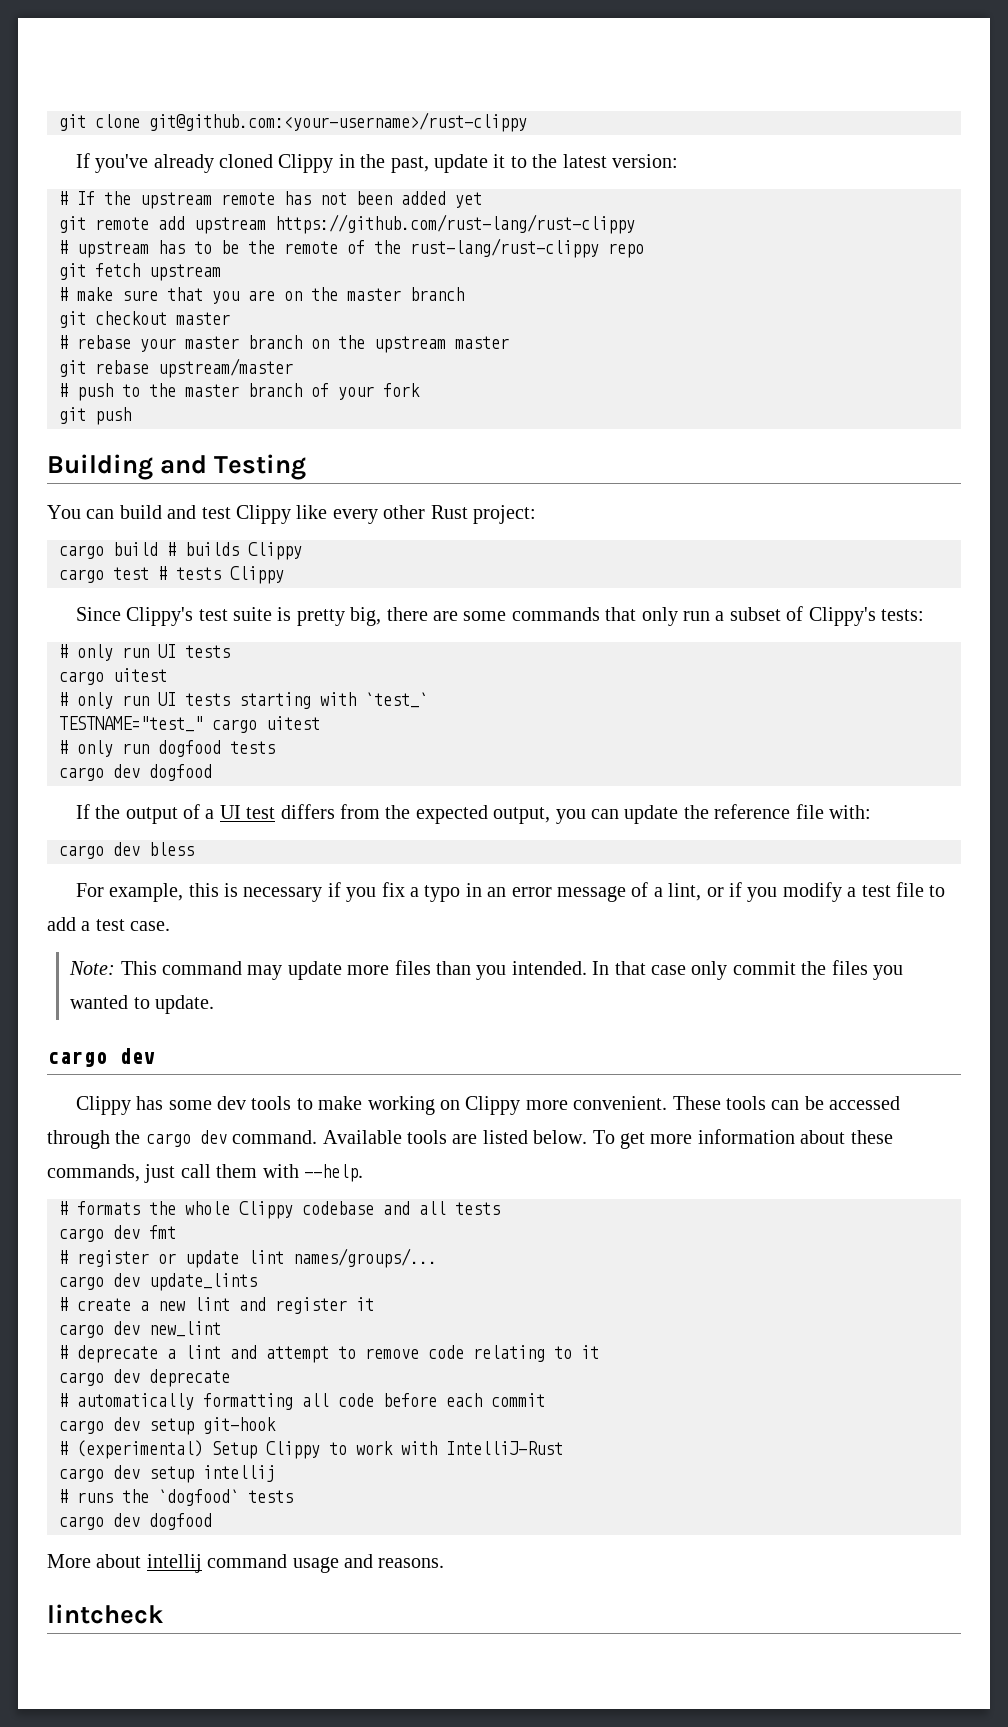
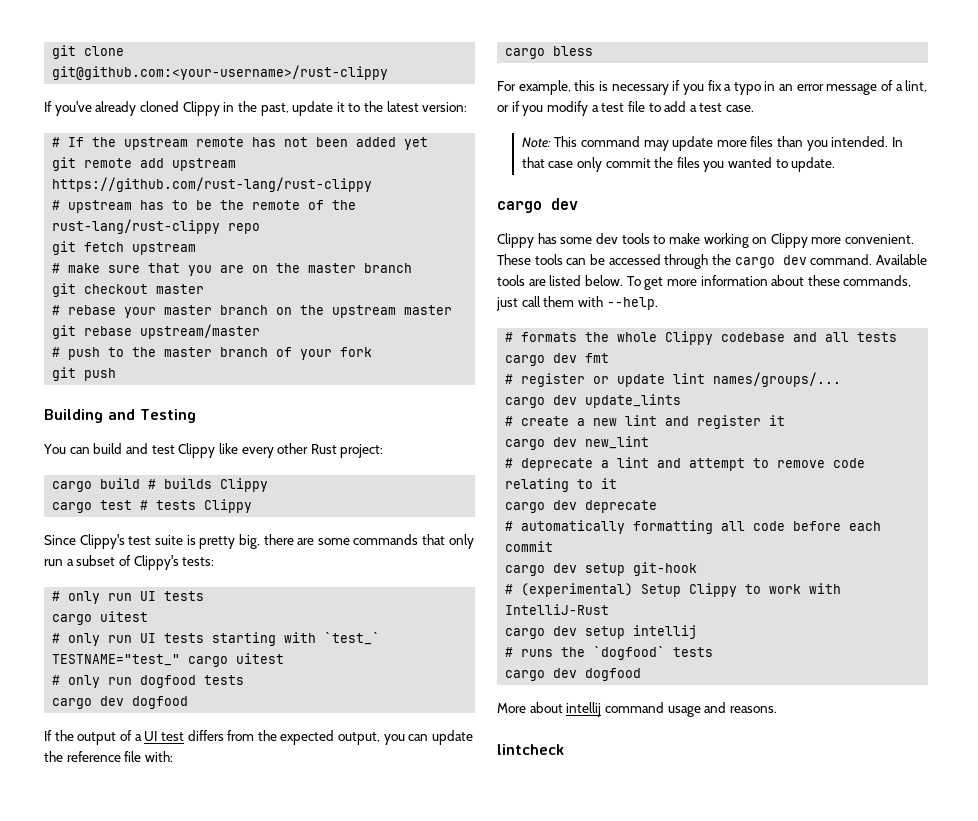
- cargo dev bless
+ cargo bless

